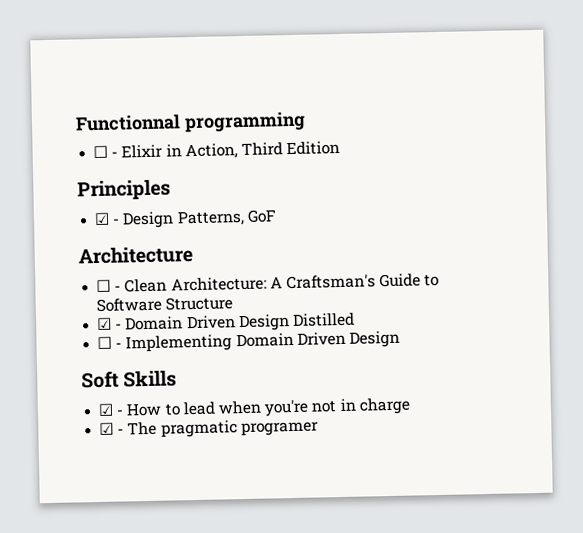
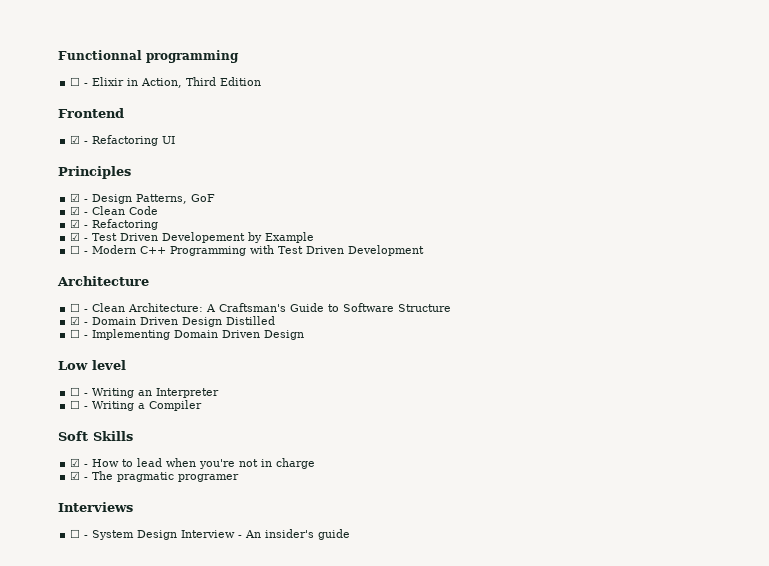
+ Frontend
+ ☑ - Refactoring UI
+ ☑ - Clean Code
+ ☑ - Refactoring
+ ☑ - Test Driven Developement by Example
+ ☐ - Modern C++ Programming with Test Driven Development
+ Low level
+ ☐ - Writing an Interpreter
+ ☐ - Writing a Compiler
+ Interviews
+ ☐ - System Design Interview - An insider's guide

